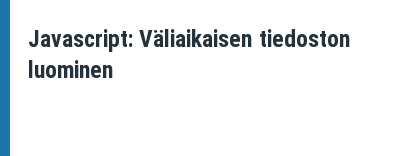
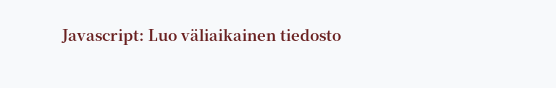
- Javascript: Väliaikaisen tiedoston luominen
+ Javascript: Luo väliaikainen tiedosto

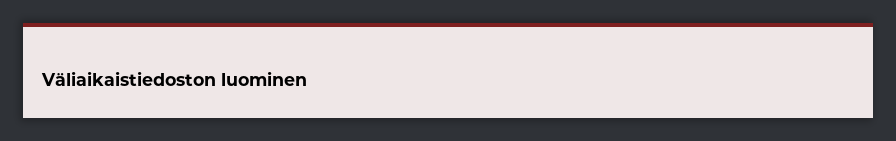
- Javascript: Luo väliaikainen tiedosto
+ Väliaikaistiedoston luominen

